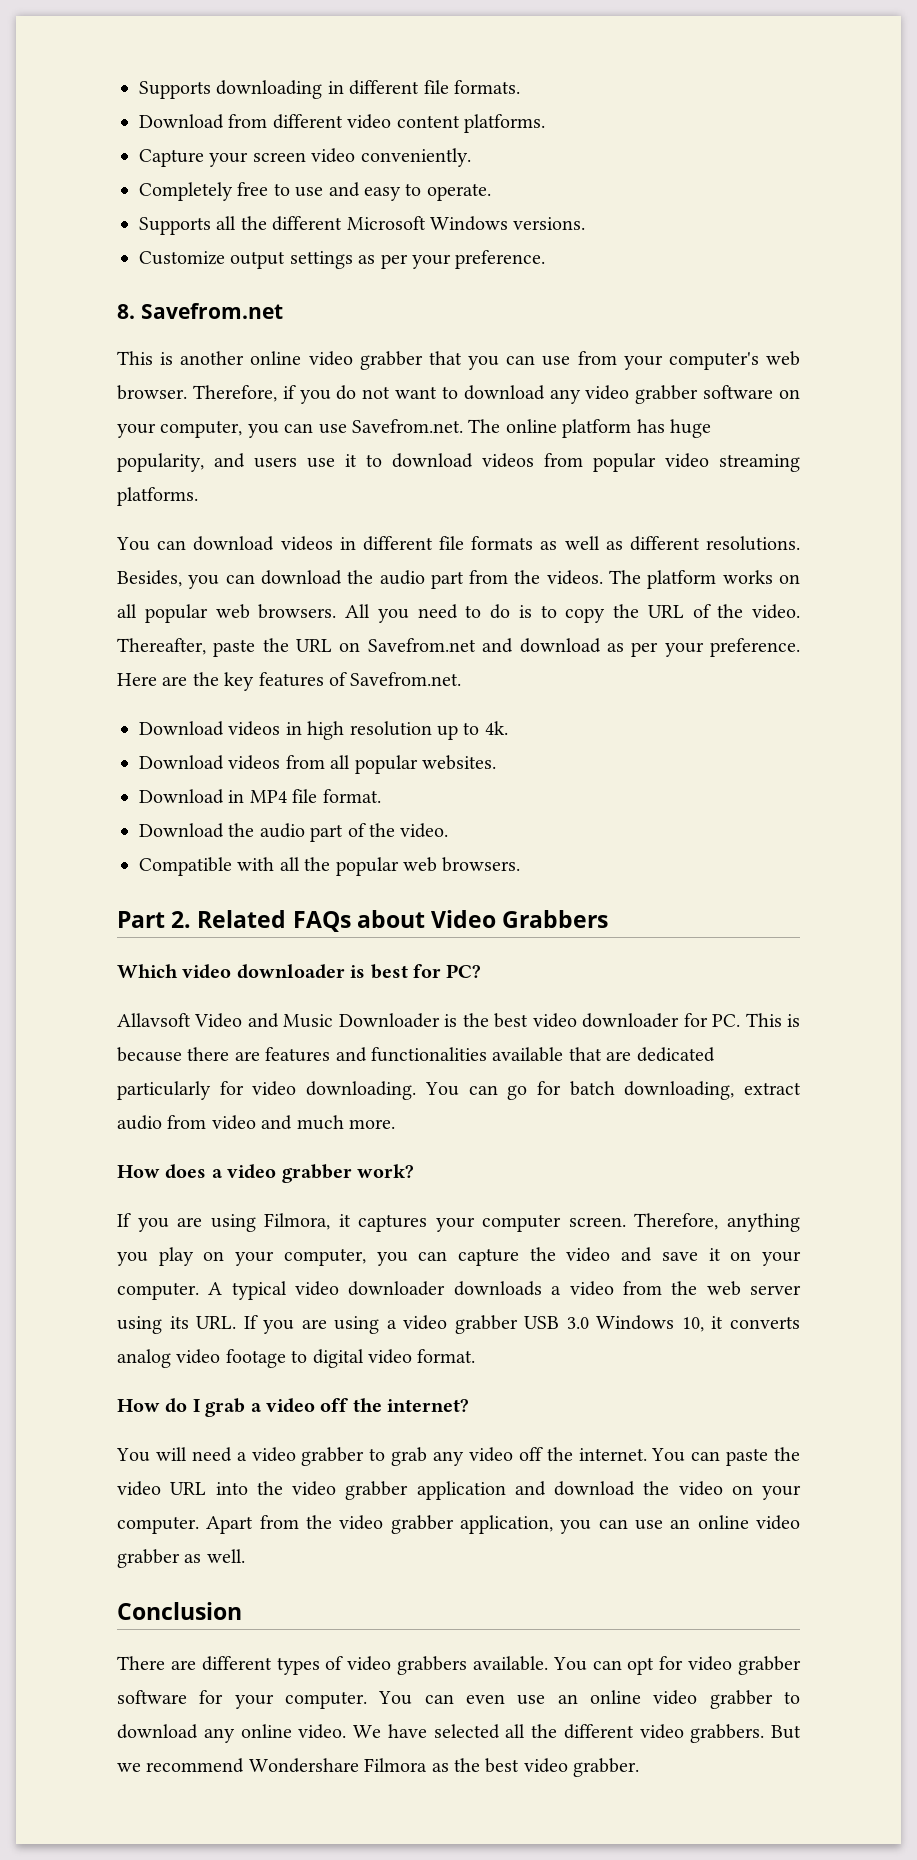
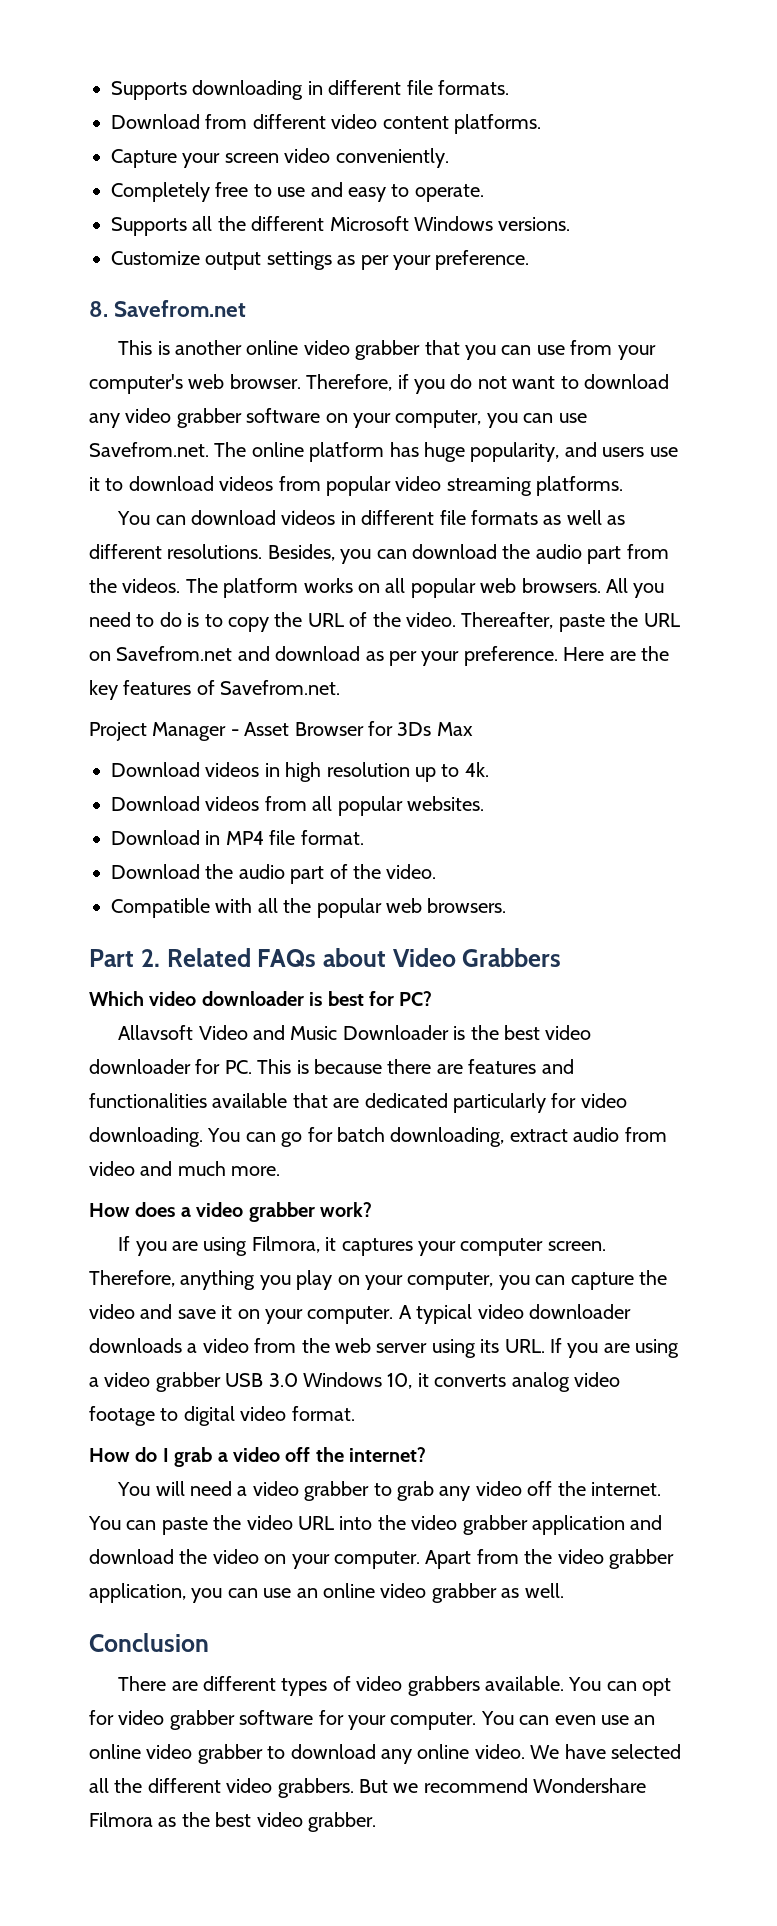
+ Project Manager - Asset Browser for 3Ds Max

